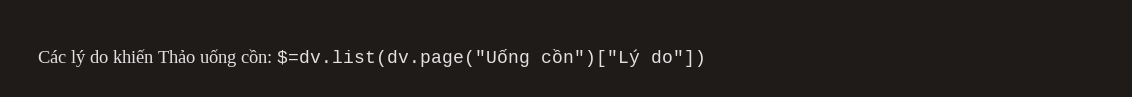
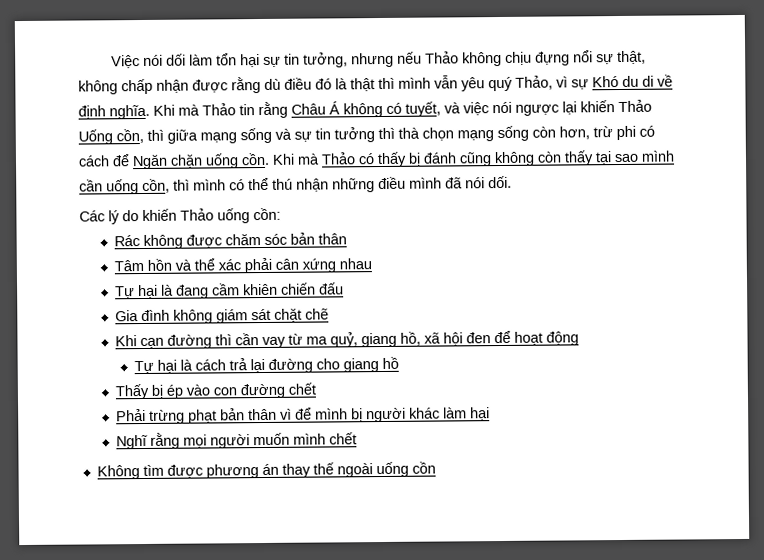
+ Việc nói dối làm tổn hại sự tin tưởng, nhưng nếu Thảo không chịu đựng nổi sự thật, không chấp nhận được rằng dù điều đó là thật thì mình vẫn yêu quý Thảo, vì sự Khó du di về định nghĩa. Khi mà Thảo tin rằng Châu Á không có tuyết, và việc nói ngược lại khiến Thảo Uống cồn, thì giữa mạng sống và sự tin tưởng thì thà chọn mạng sống còn hơn, trừ phi có cách để Ngăn chặn uống cồn. Khi mà Thảo có thấy bị đánh cũng không còn thấy tại sao mình cần uống cồn, thì mình có thể thú nhận những điều mình đã nói dối.
- Các lý do khiến Thảo uống cồn: $=dv.list(dv.page("Uống cồn")["Lý do"])
+ Các lý do khiến Thảo uống cồn:
+ Rác không được chăm sóc bản thân
+ Tâm hồn và thể xác phải cân xứng nhau
+ Tự hại là đang cầm khiên chiến đấu
+ Gia đình không giám sát chặt chẽ
+ Khi cạn đường thì cần vay từ ma quỷ, giang hồ, xã hội đen để hoạt động
+ Tự hại là cách trả lại đường cho giang hồ
+ Thấy bị ép vào con đường chết
+ Phải trừng phạt bản thân vì để mình bị người khác làm hại
+ Nghĩ rằng mọi người muốn mình chết
+ Không tìm được phương án thay thế ngoài uống cồn

